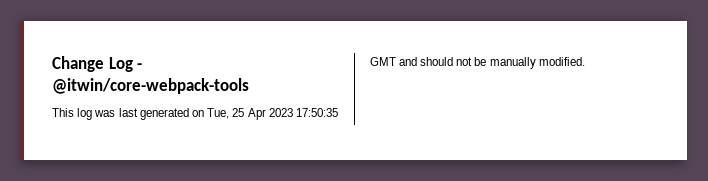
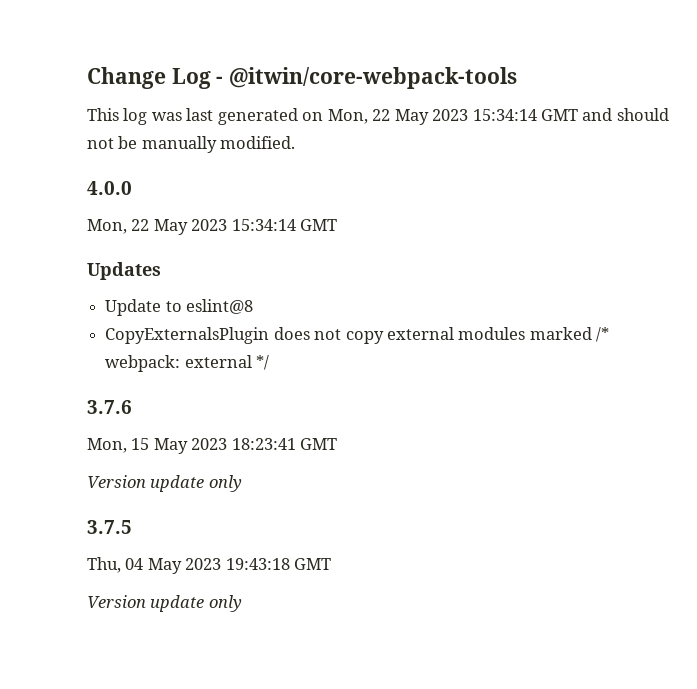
- This log was last generated on Tue, 25 Apr 2023 17:50:35 GMT and should not be manually modified.
+ This log was last generated on Mon, 22 May 2023 15:34:14 GMT and should not be manually modified.
+ 4.0.0
+ Mon, 22 May 2023 15:34:14 GMT
+ Updates
+ Update to eslint@8
+ CopyExternalsPlugin does not copy external modules marked /* webpack: external */
+ 3.7.6
+ Mon, 15 May 2023 18:23:41 GMT
+ Version update only
+ 3.7.5
+ Thu, 04 May 2023 19:43:18 GMT
+ Version update only

